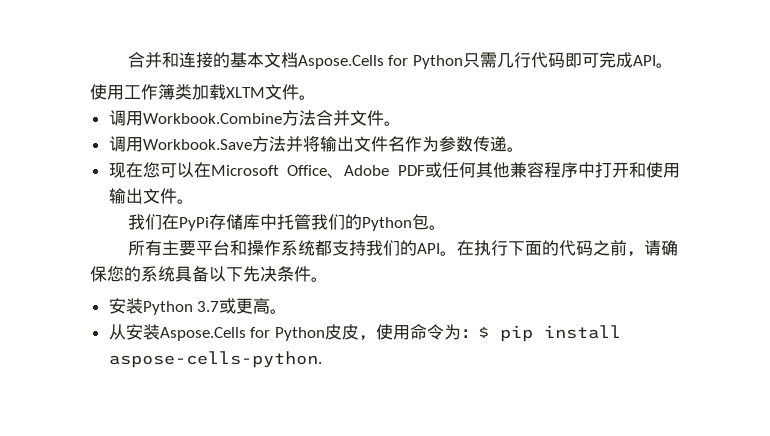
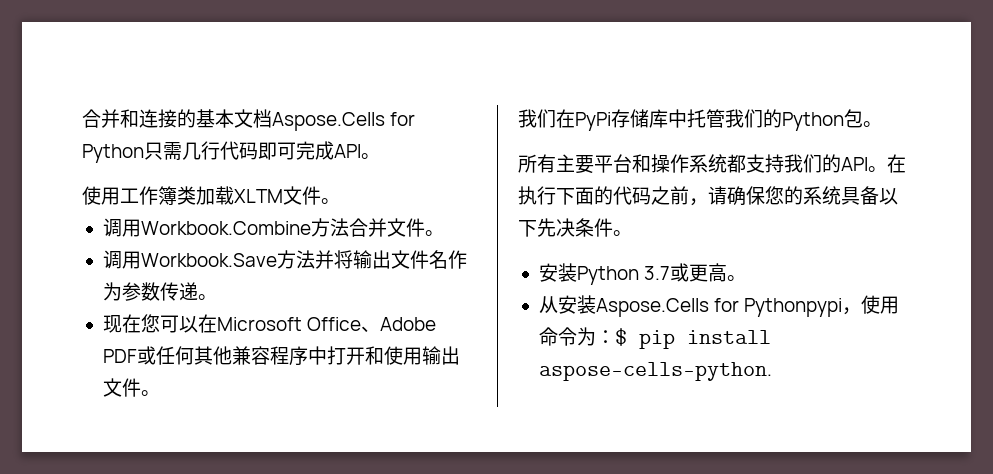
- 从安装Aspose.Cells for Python皮皮，使用命令为：$ pip install aspose-cells-python.
+ 从安装Aspose.Cells for Pythonpypi，使用命令为：$ pip install aspose-cells-python.

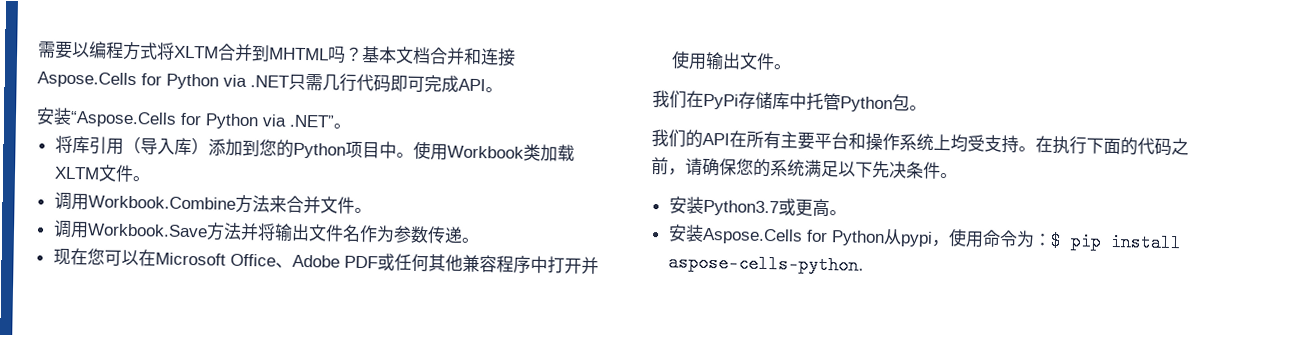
- 合并和连接的基本文档Aspose.Cells for Python只需几行代码即可完成API。
+ 需要以编程方式将XLTM合并到MHTML吗？基本文档合并和连接Aspose.Cells for Python via .NET只需几行代码即可完成API。
- 使用工作簿类加载XLTM文件。
+ 安装“Aspose.Cells for Python via .NET”。
+ 将库引用（导入库）添加到您的Python项目中。使用Workbook类加载XLTM文件。
- 调用Workbook.Combine方法合并文件。
+ 调用Workbook.Combine方法来合并文件。
- 现在您可以在Microsoft Office、Adobe PDF或任何其他兼容程序中打开和使用输出文件。
+ 现在您可以在Microsoft Office、Adobe PDF或任何其他兼容程序中打开并使用输出文件。
- 我们在PyPi存储库中托管我们的Python包。
+ 我们在PyPi存储库中托管Python包。
- 所有主要平台和操作系统都支持我们的API。
+ 我们的API在所有主要平台和操作系统上均受支持。
- 在执行下面的代码之前，请确保您的系统具备以下先决条件。
+ 在执行下面的代码之前，请确保您的系统满足以下先决条件。
- 安装Python 3.7或更高。
+ 安装Python3.7或更高。
- 从安装Aspose.Cells for Pythonpypi，使用命令为：$ pip install aspose-cells-python.
+ 安装Aspose.Cells for Python从pypi，使用命令为：$ pip install aspose-cells-python.

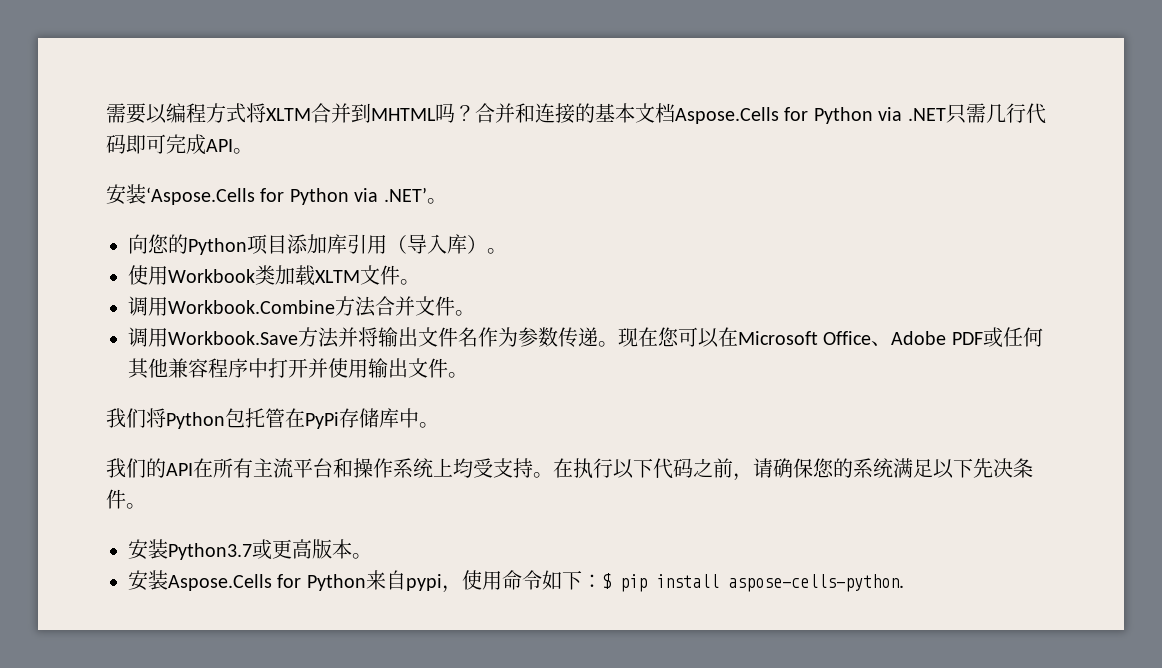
- 基本文档合并和连接Aspose.Cells for Python via .NET只需几行代码即可完成API。
+ 合并和连接的基本文档Aspose.Cells for Python via .NET只需几行代码即可完成API。
- 安装“Aspose.Cells for Python via .NET”。
- 将库引用（导入库）添加到您的Python项目中。使用Workbook类加载XLTM文件。
+ 安装‘Aspose.Cells for Python via .NET’。
+ 向您的Python项目添加库引用（导入库）。
+ 使用Workbook类加载XLTM文件。
- 调用Workbook.Combine方法来合并文件。
+ 调用Workbook.Combine方法合并文件。
- 调用Workbook.Save方法并将输出文件名作为参数传递。
- 现在您可以在Microsoft Office、Adobe PDF或任何其他兼容程序中打开并使用输出文件。
+ 调用Workbook.Save方法并将输出文件名作为参数传递。现在您可以在Microsoft Office、Adobe PDF或任何其他兼容程序中打开并使用输出文件。
- 我们在PyPi存储库中托管Python包。
+ 我们将Python包托管在PyPi存储库中。
- 我们的API在所有主要平台和操作系统上均受支持。
+ 我们的API在所有主流平台和操作系统上均受支持。
- 在执行下面的代码之前，请确保您的系统满足以下先决条件。
+ 在执行以下代码之前，请确保您的系统满足以下先决条件。
- 安装Python3.7或更高。
+ 安装Python3.7或更高版本。
- 安装Aspose.Cells for Python从pypi，使用命令为：$ pip install aspose-cells-python.
+ 安装Aspose.Cells for Python来自pypi，使用命令如下：$ pip install aspose-cells-python.

